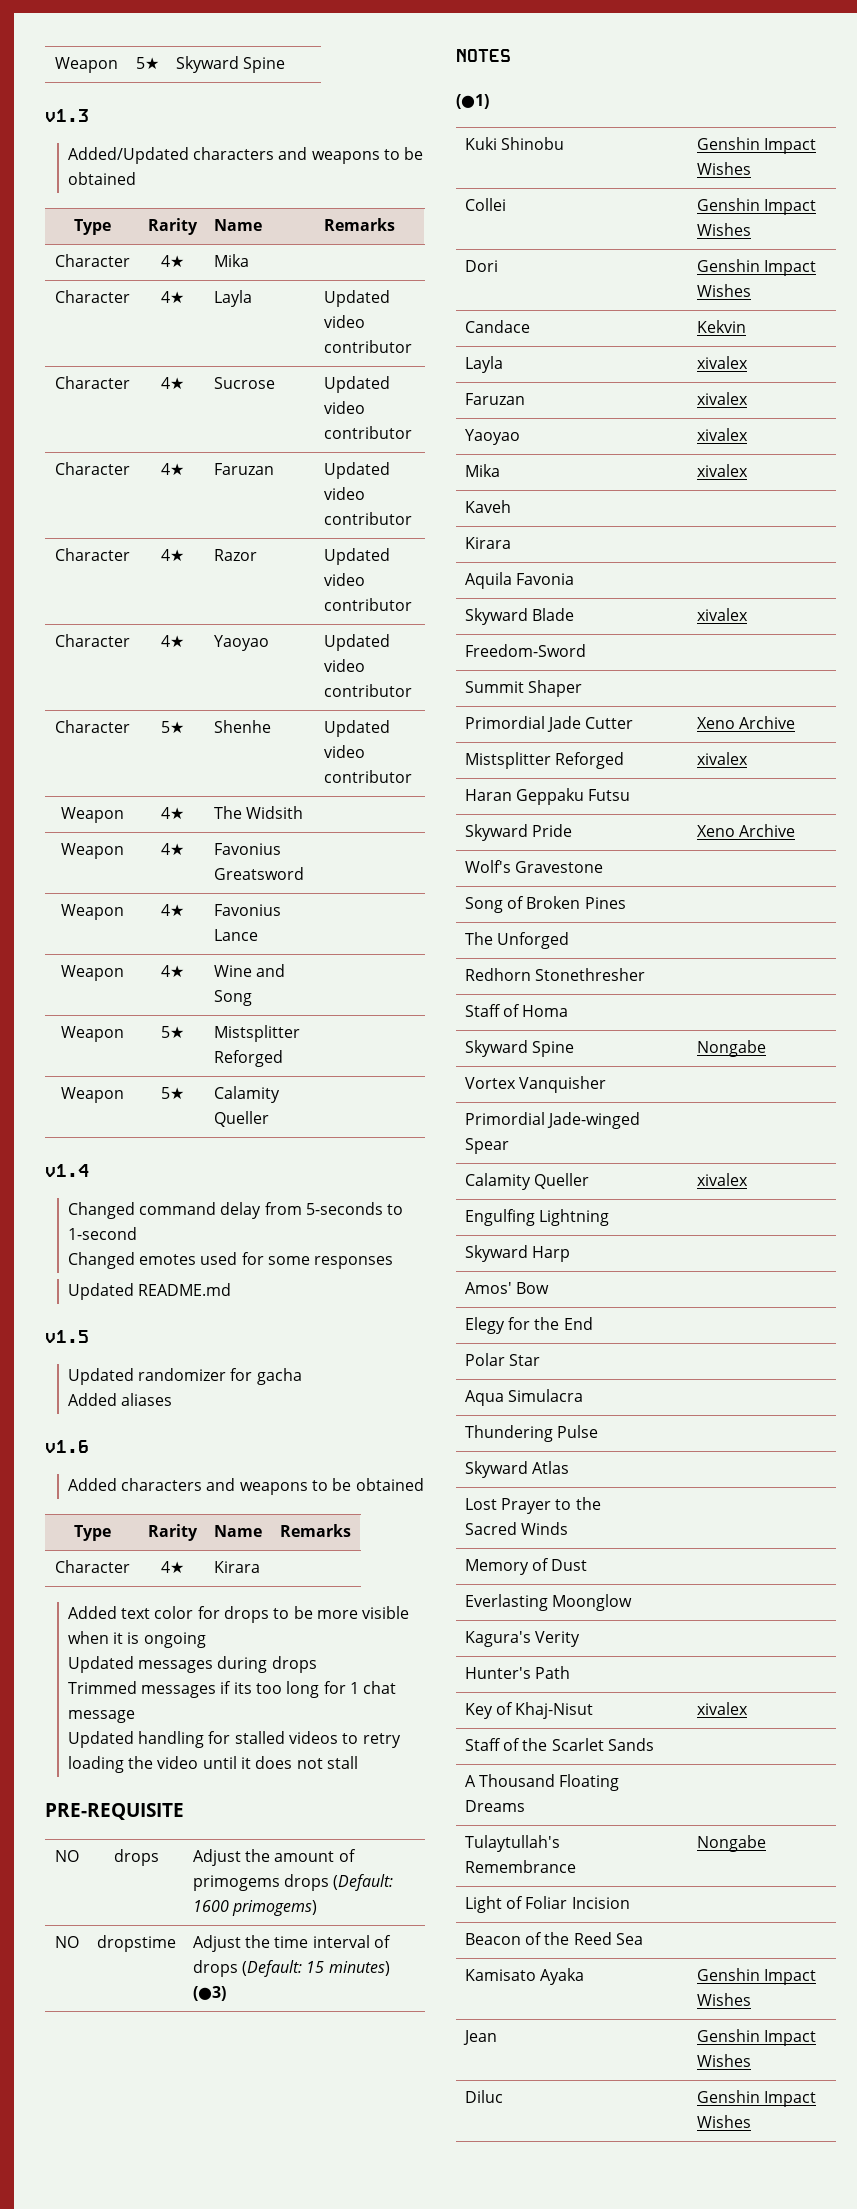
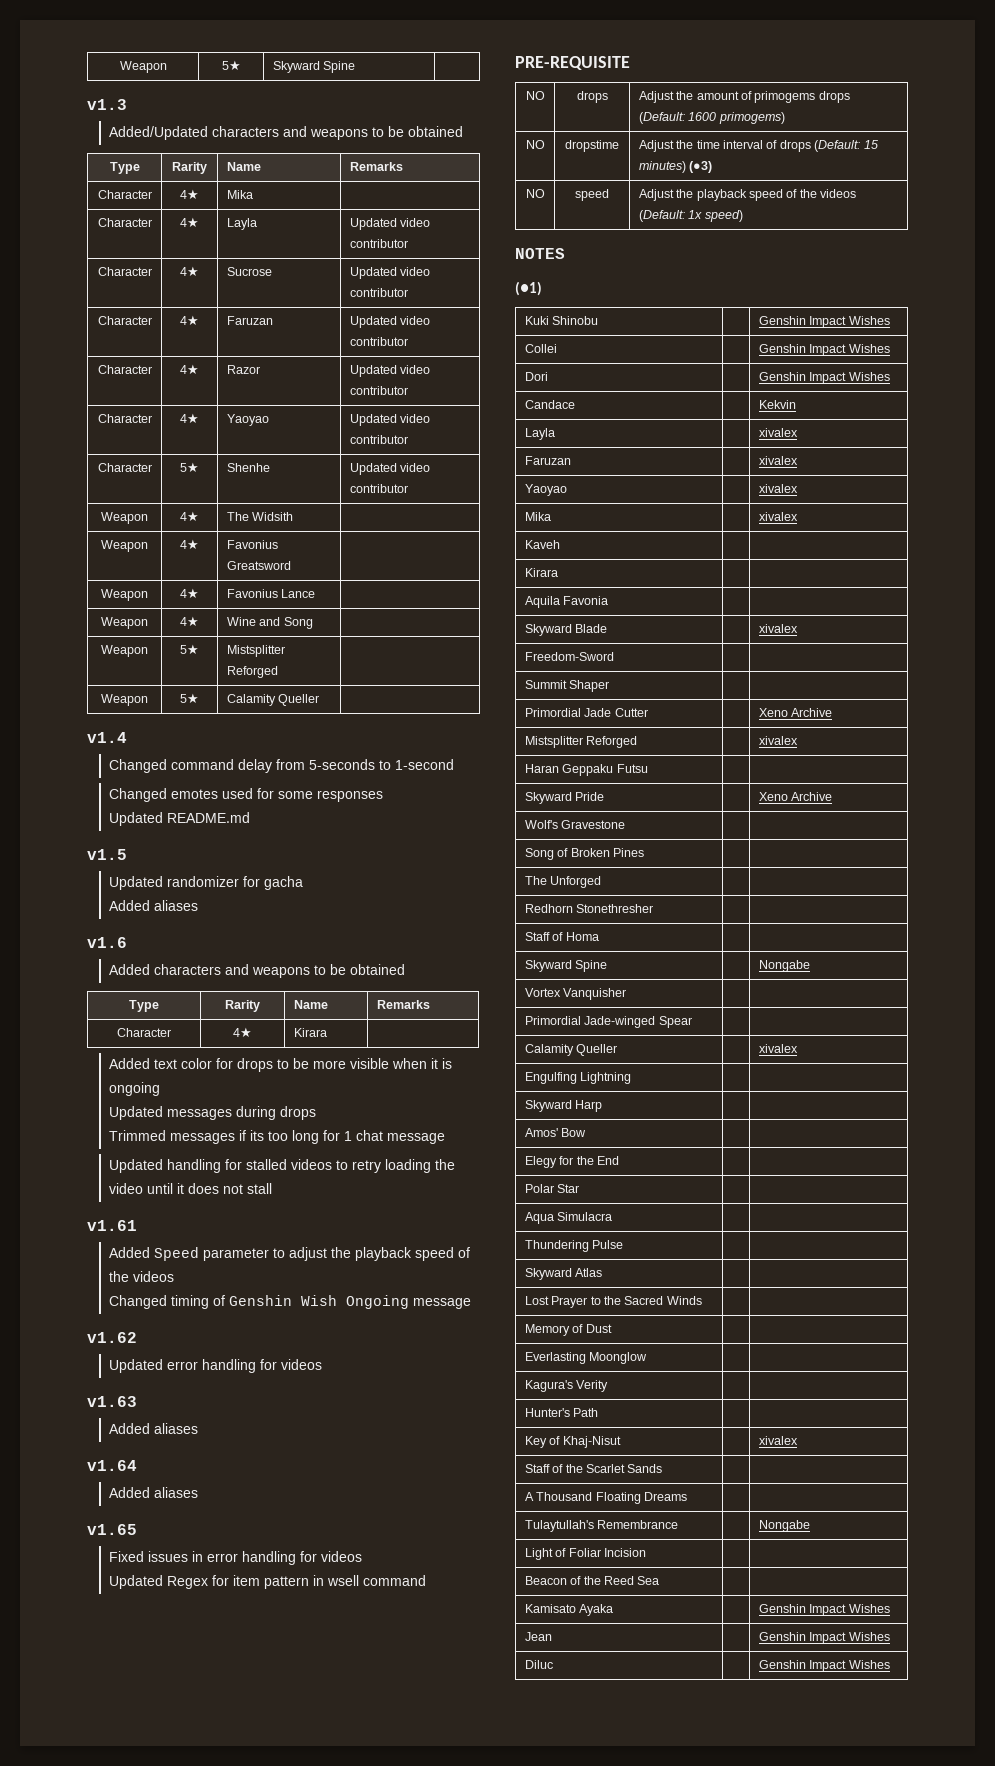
+ v1.61
+ Added Speed parameter to adjust the playback speed of the videos
+ Changed timing of Genshin Wish Ongoing message
+ v1.62
+ Updated error handling for videos
+ v1.63
+ Added aliases
+ v1.64
+ Added aliases
+ v1.65
+ Fixed issues in error handling for videos
+ Updated Regex for item pattern in wsell command
+ NO | speed | Adjust the playback speed of the videos (Default: 1x speed)

